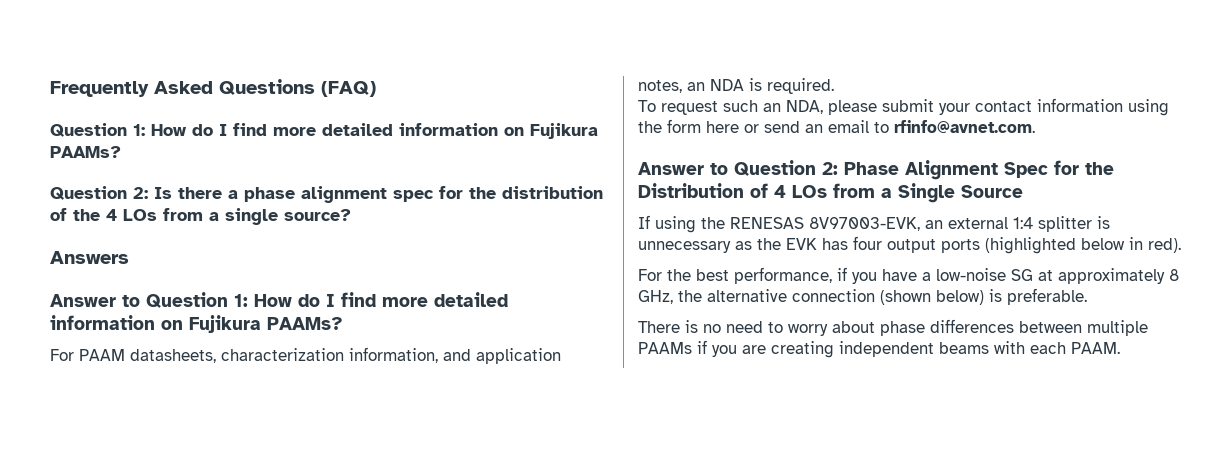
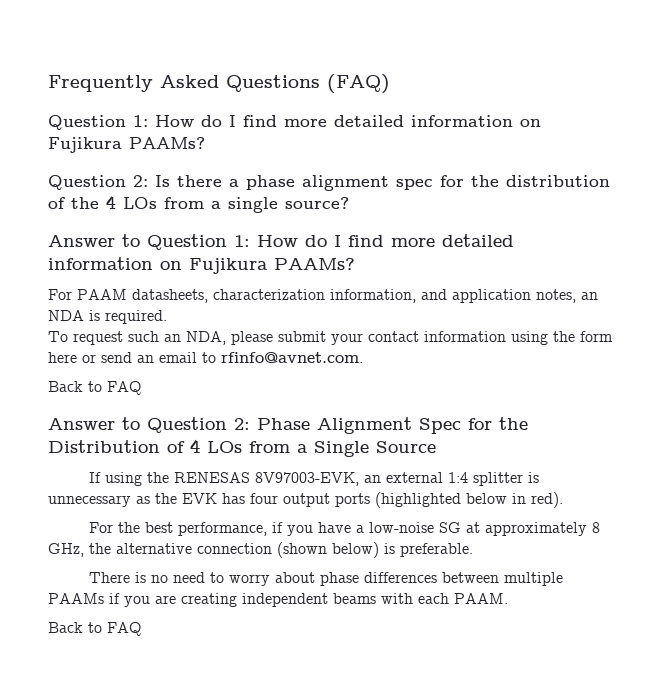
- Answers
  To request such an NDA, please submit your contact information using the form here or send an email to rfinfo@avnet.com.
+ Back to FAQ
  There is no need to worry about phase differences between multiple PAAMs if you are creating independent beams with each PAAM.
+ Back to FAQ

